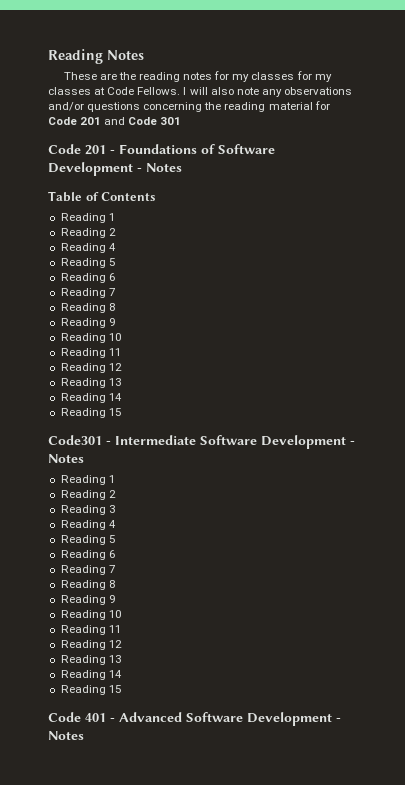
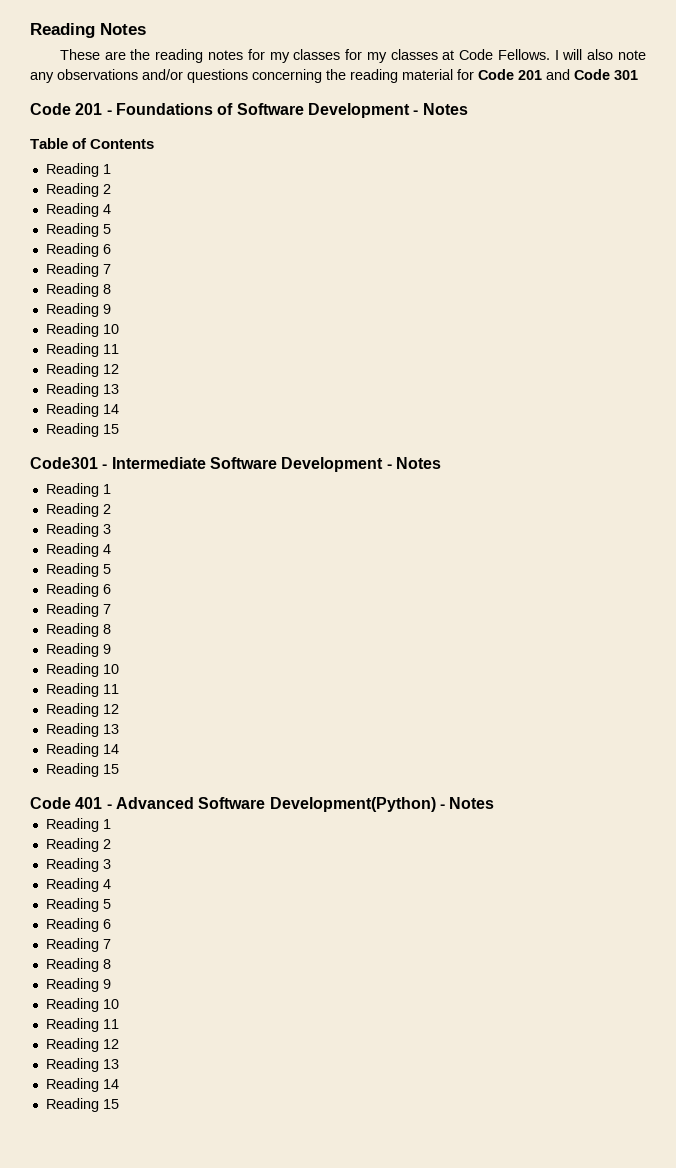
- Code 401 - Advanced Software Development - Notes
+ Code 401 - Advanced Software Development(Python) - Notes
+ Reading 1
+ Reading 2
+ Reading 3
+ Reading 4
+ Reading 5
+ Reading 6
+ Reading 7
+ Reading 8
+ Reading 9
+ Reading 10
+ Reading 11
+ Reading 12
+ Reading 13
+ Reading 14
+ Reading 15

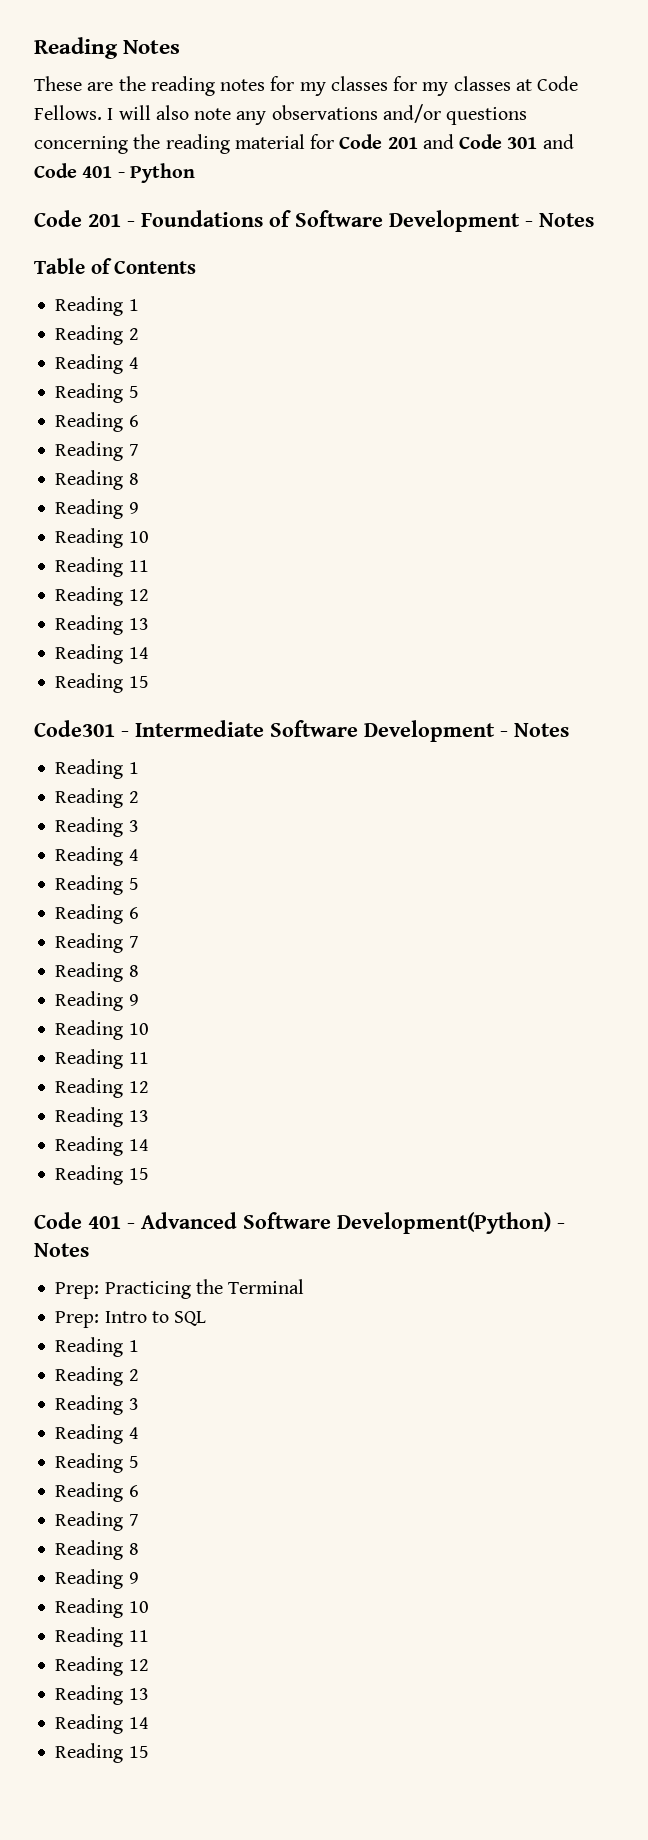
- I will also note any observations and/or questions concerning the reading material for Code 201 and Code 301
+ I will also note any observations and/or questions concerning the reading material for Code 201 and Code 301 and Code 401 - Python
+ Prep: Practicing the Terminal
+ Prep: Intro to SQL

